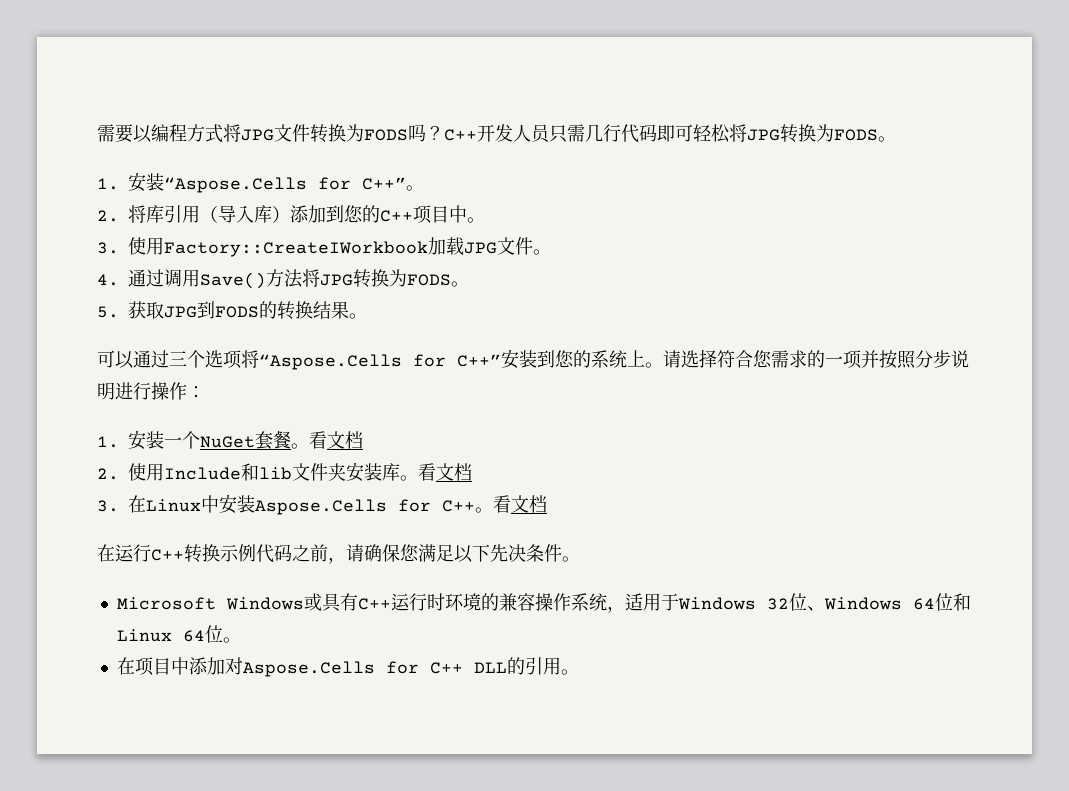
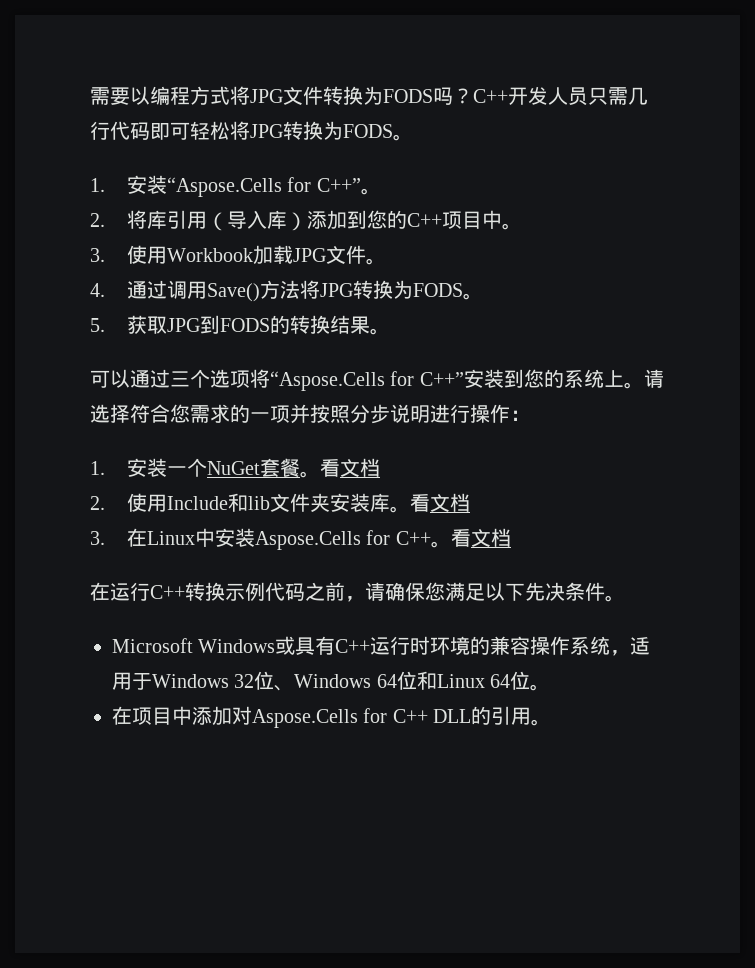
- 3.使用Factory::CreateIWorkbook加载JPG文件。
+ 3.使用Workbook加载JPG文件。

